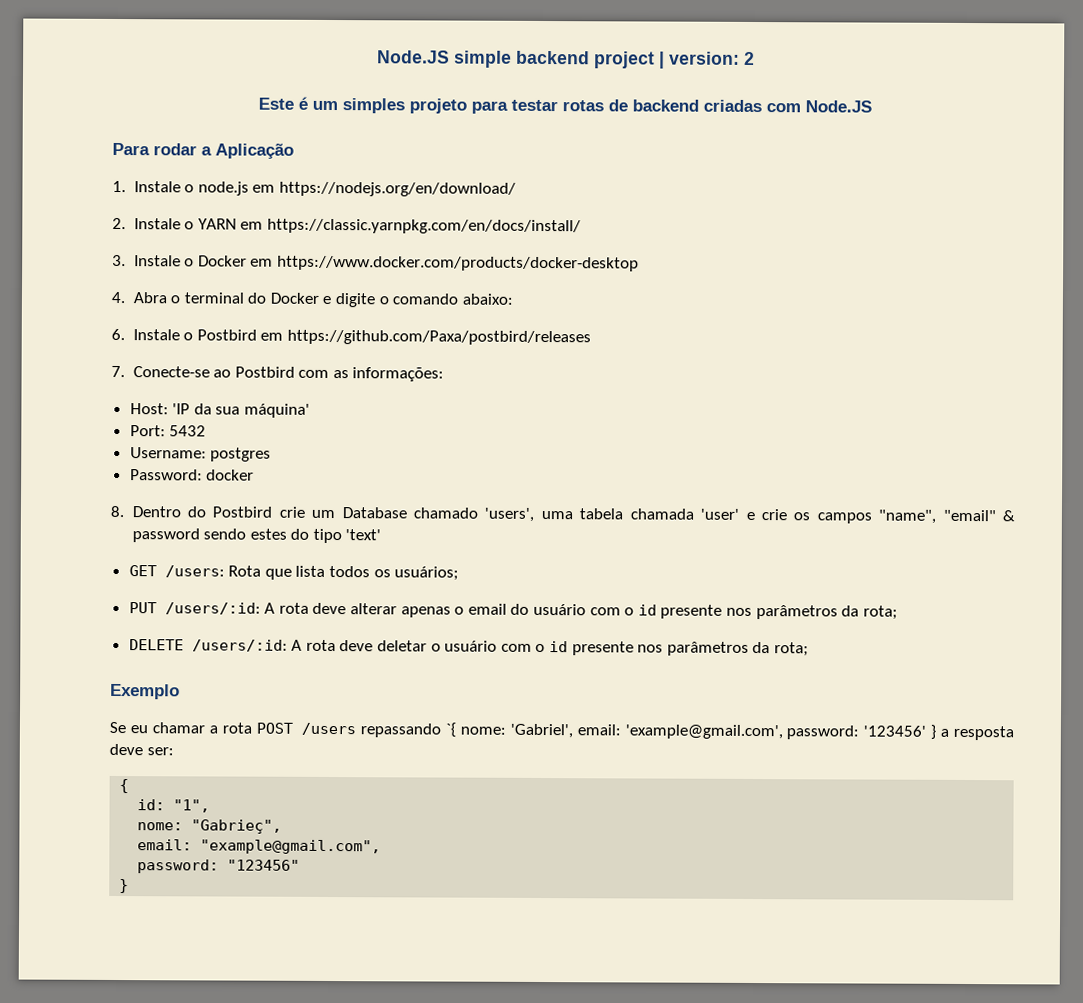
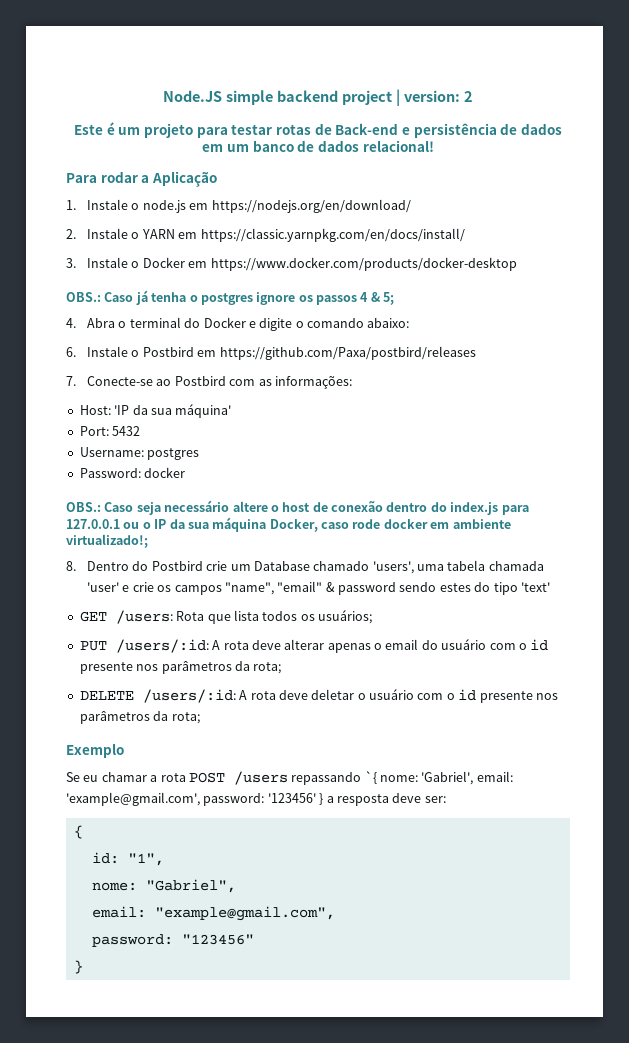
- Este é um simples projeto para testar rotas de backend criadas com Node.JS
+ Este é um projeto para testar rotas de Back-end e persistência de dados em um banco de dados relacional!
+ OBS.: Caso já tenha o postgres ignore os passos 4 & 5;
+ OBS.: Caso seja necessário altere o host de conexão dentro do index.js para 127.0.0.1 ou o IP da sua máquina Docker, caso rode docker em ambiente virtualizado!;
- nome: "Gabrieç",
+ nome: "Gabriel",

